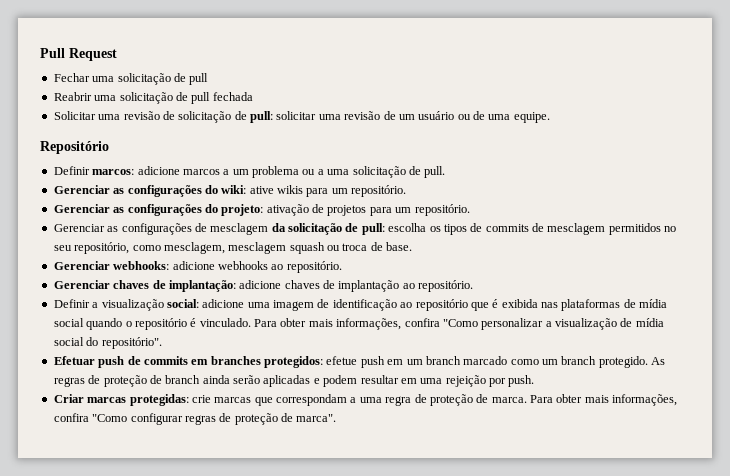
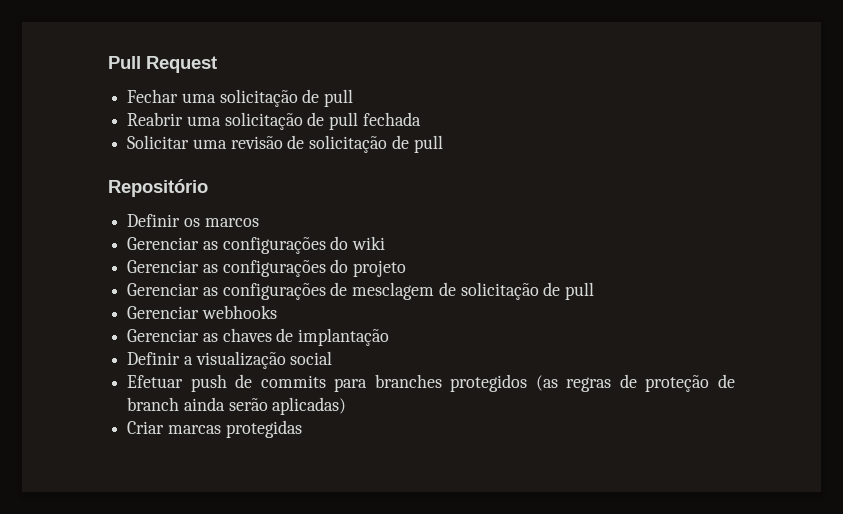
- Solicitar uma revisão de solicitação de pull: solicitar uma revisão de um usuário ou de uma equipe.
+ Solicitar uma revisão de solicitação de pull
- Definir marcos: adicione marcos a um problema ou a uma solicitação de pull.
- Gerenciar as configurações do wiki: ative wikis para um repositório.
- Gerenciar as configurações do projeto: ativação de projetos para um repositório.
+ Definir os marcos
+ Gerenciar as configurações do wiki
+ Gerenciar as configurações do projeto
- Gerenciar as configurações de mesclagem da solicitação de pull: escolha os tipos de commits de mesclagem permitidos no seu repositório, como mesclagem, mesclagem squash ou troca de base.
- Gerenciar webhooks: adicione webhooks ao repositório.
- Gerenciar chaves de implantação: adicione chaves de implantação ao repositório.
+ Gerenciar as configurações de mesclagem de solicitação de pull
+ Gerenciar webhooks
+ Gerenciar as chaves de implantação
- Definir a visualização social: adicione uma imagem de identificação ao repositório que é exibida nas plataformas de mídia social quando o repositório é vinculado. Para obter mais informações, confira "Como personalizar a visualização de mídia social do repositório".
- Efetuar push de commits em branches protegidos: efetue push em um branch marcado como um branch protegido. As regras de proteção de branch ainda serão aplicadas e podem resultar em uma rejeição por push.
- Criar marcas protegidas: crie marcas que correspondam a uma regra de proteção de marca. Para obter mais informações, confira "Como configurar regras de proteção de marca".
+ Definir a visualização social
+ Efetuar push de commits para branches protegidos (as regras de proteção de branch ainda serão aplicadas)
+ Criar marcas protegidas

